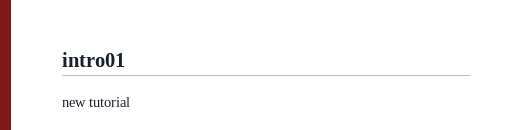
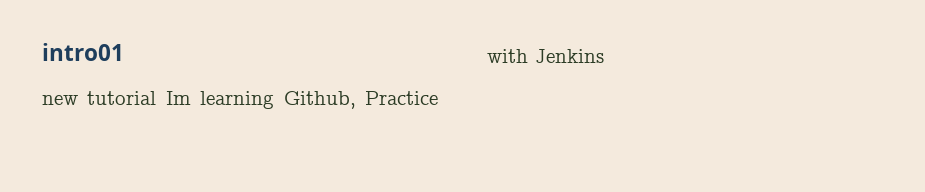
- new tutorial
+ new tutorial Im learning Github, Practice with Jenkins

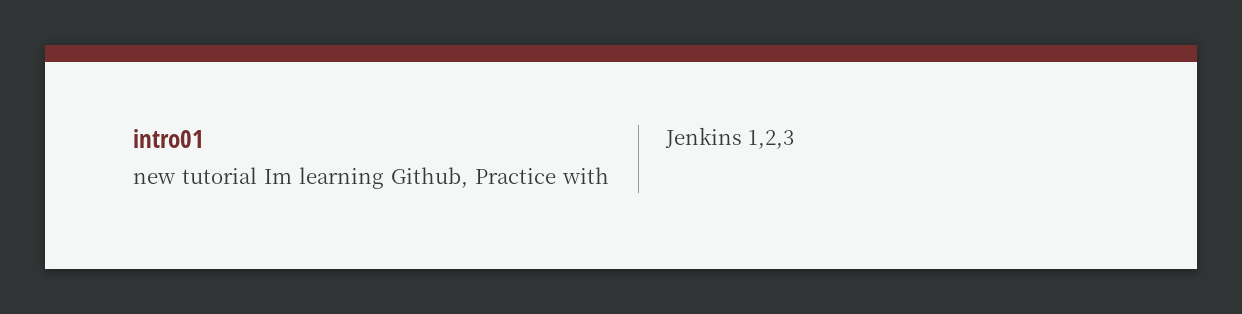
- new tutorial Im learning Github, Practice with Jenkins
+ new tutorial Im learning Github, Practice with Jenkins 1,2,3

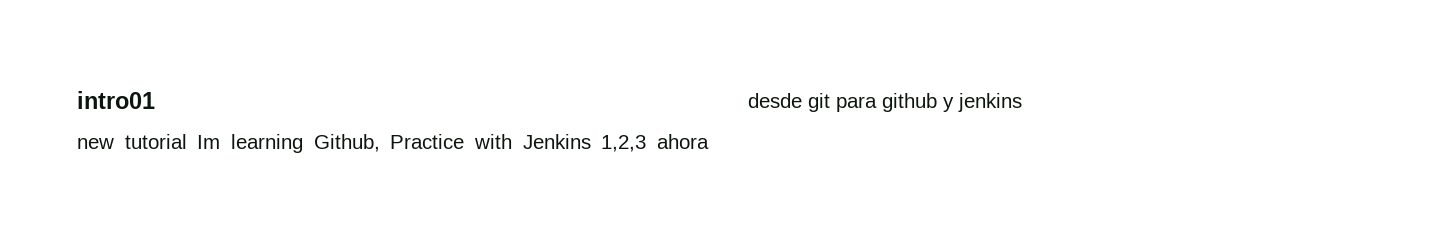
- new tutorial Im learning Github, Practice with Jenkins 1,2,3
+ new tutorial Im learning Github, Practice with Jenkins 1,2,3 ahora desde git para github y jenkins

